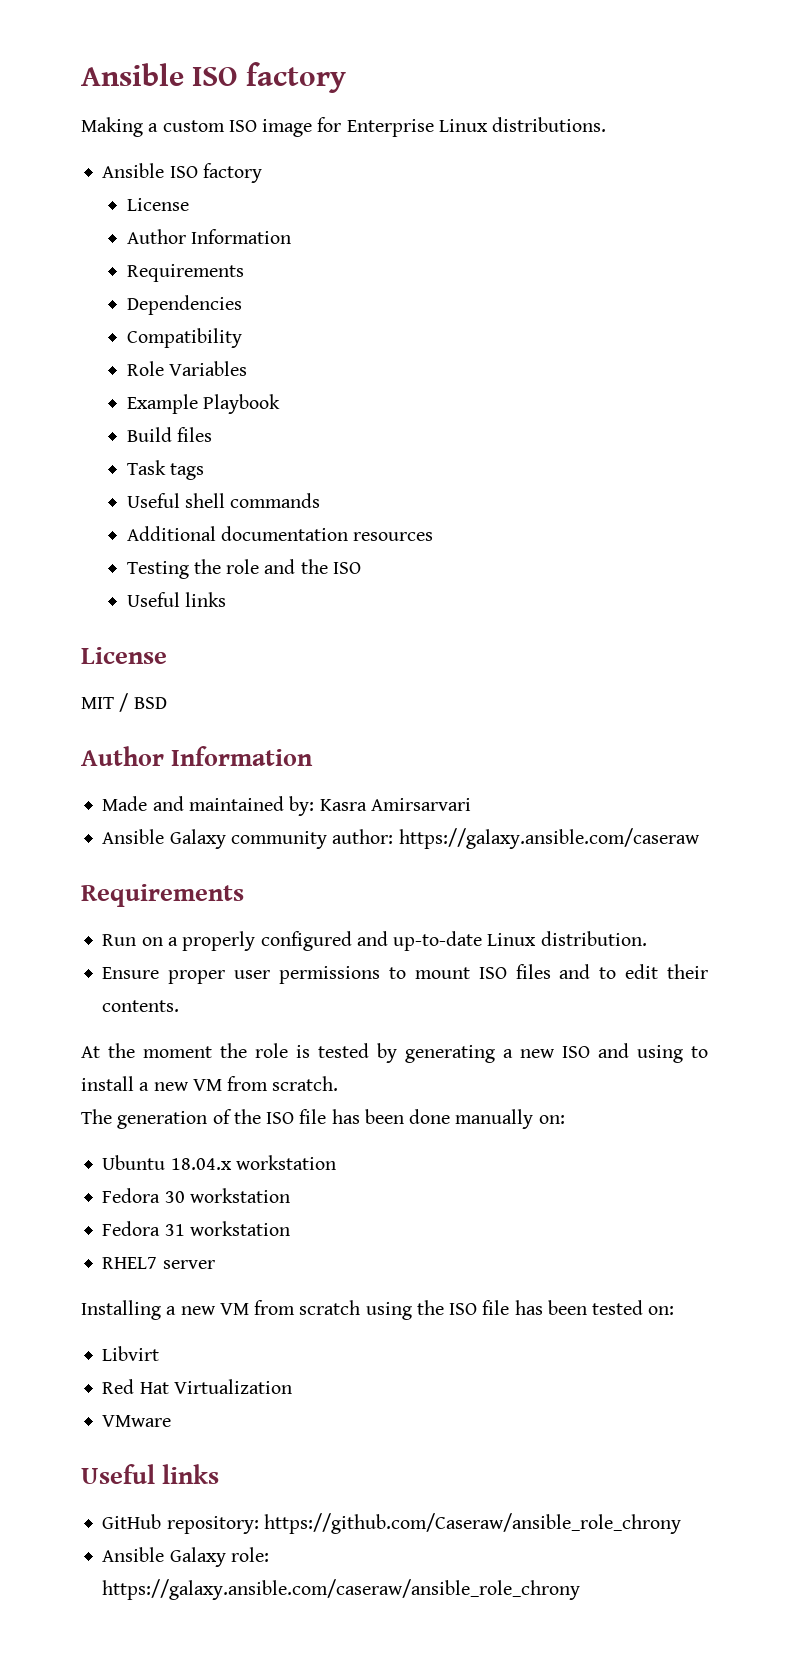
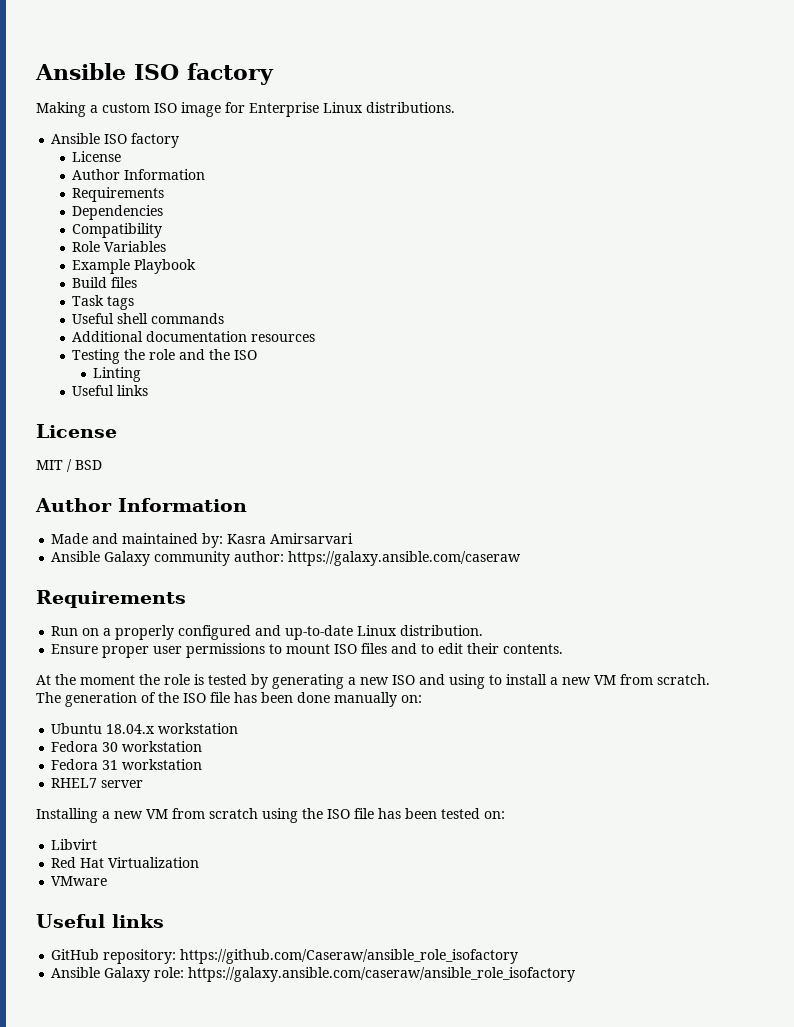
+ Linting
- GitHub repository: https://github.com/Caseraw/ansible_role_chrony
+ GitHub repository: https://github.com/Caseraw/ansible_role_isofactory
- Ansible Galaxy role: https://galaxy.ansible.com/caseraw/ansible_role_chrony
+ Ansible Galaxy role: https://galaxy.ansible.com/caseraw/ansible_role_isofactory

